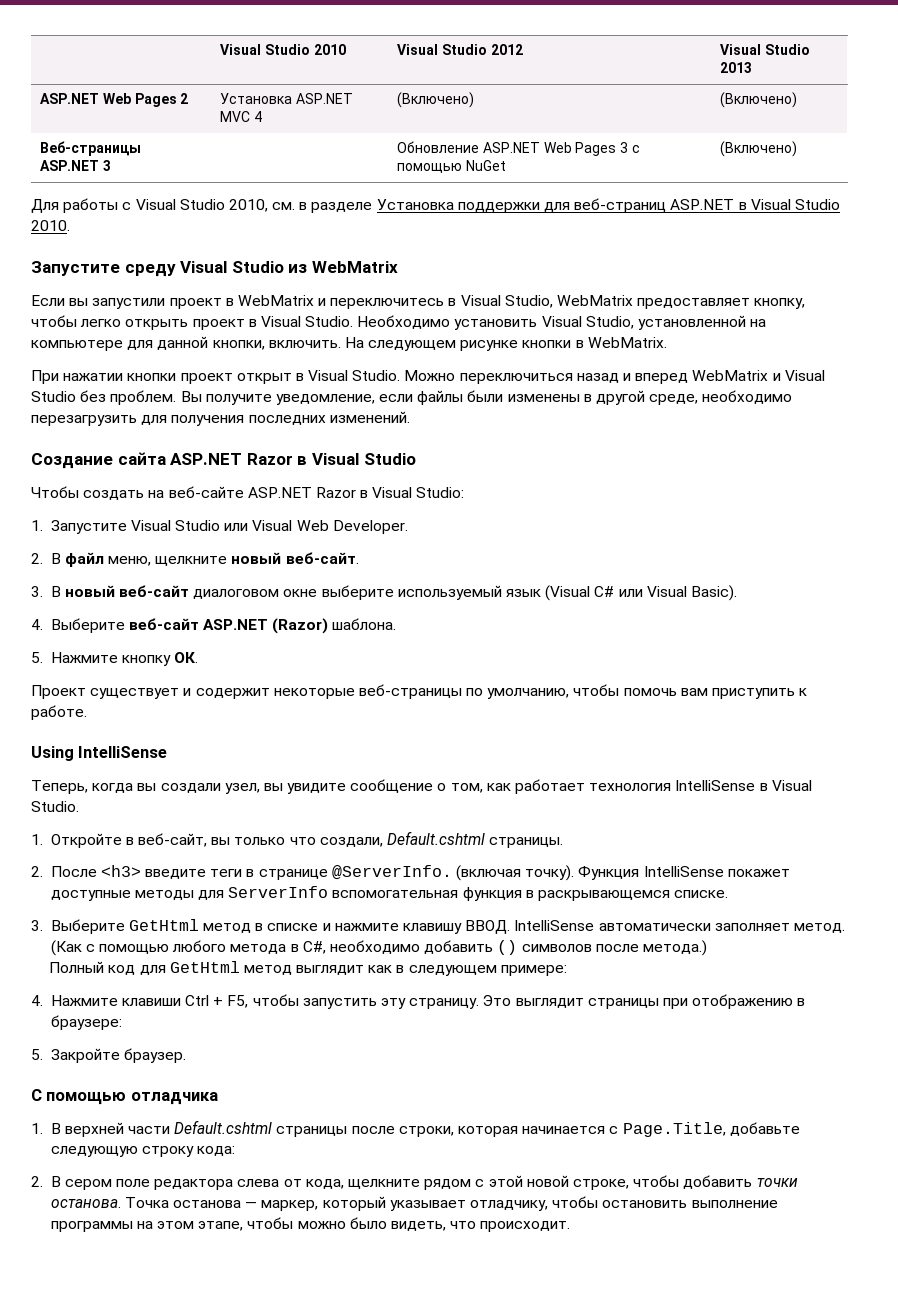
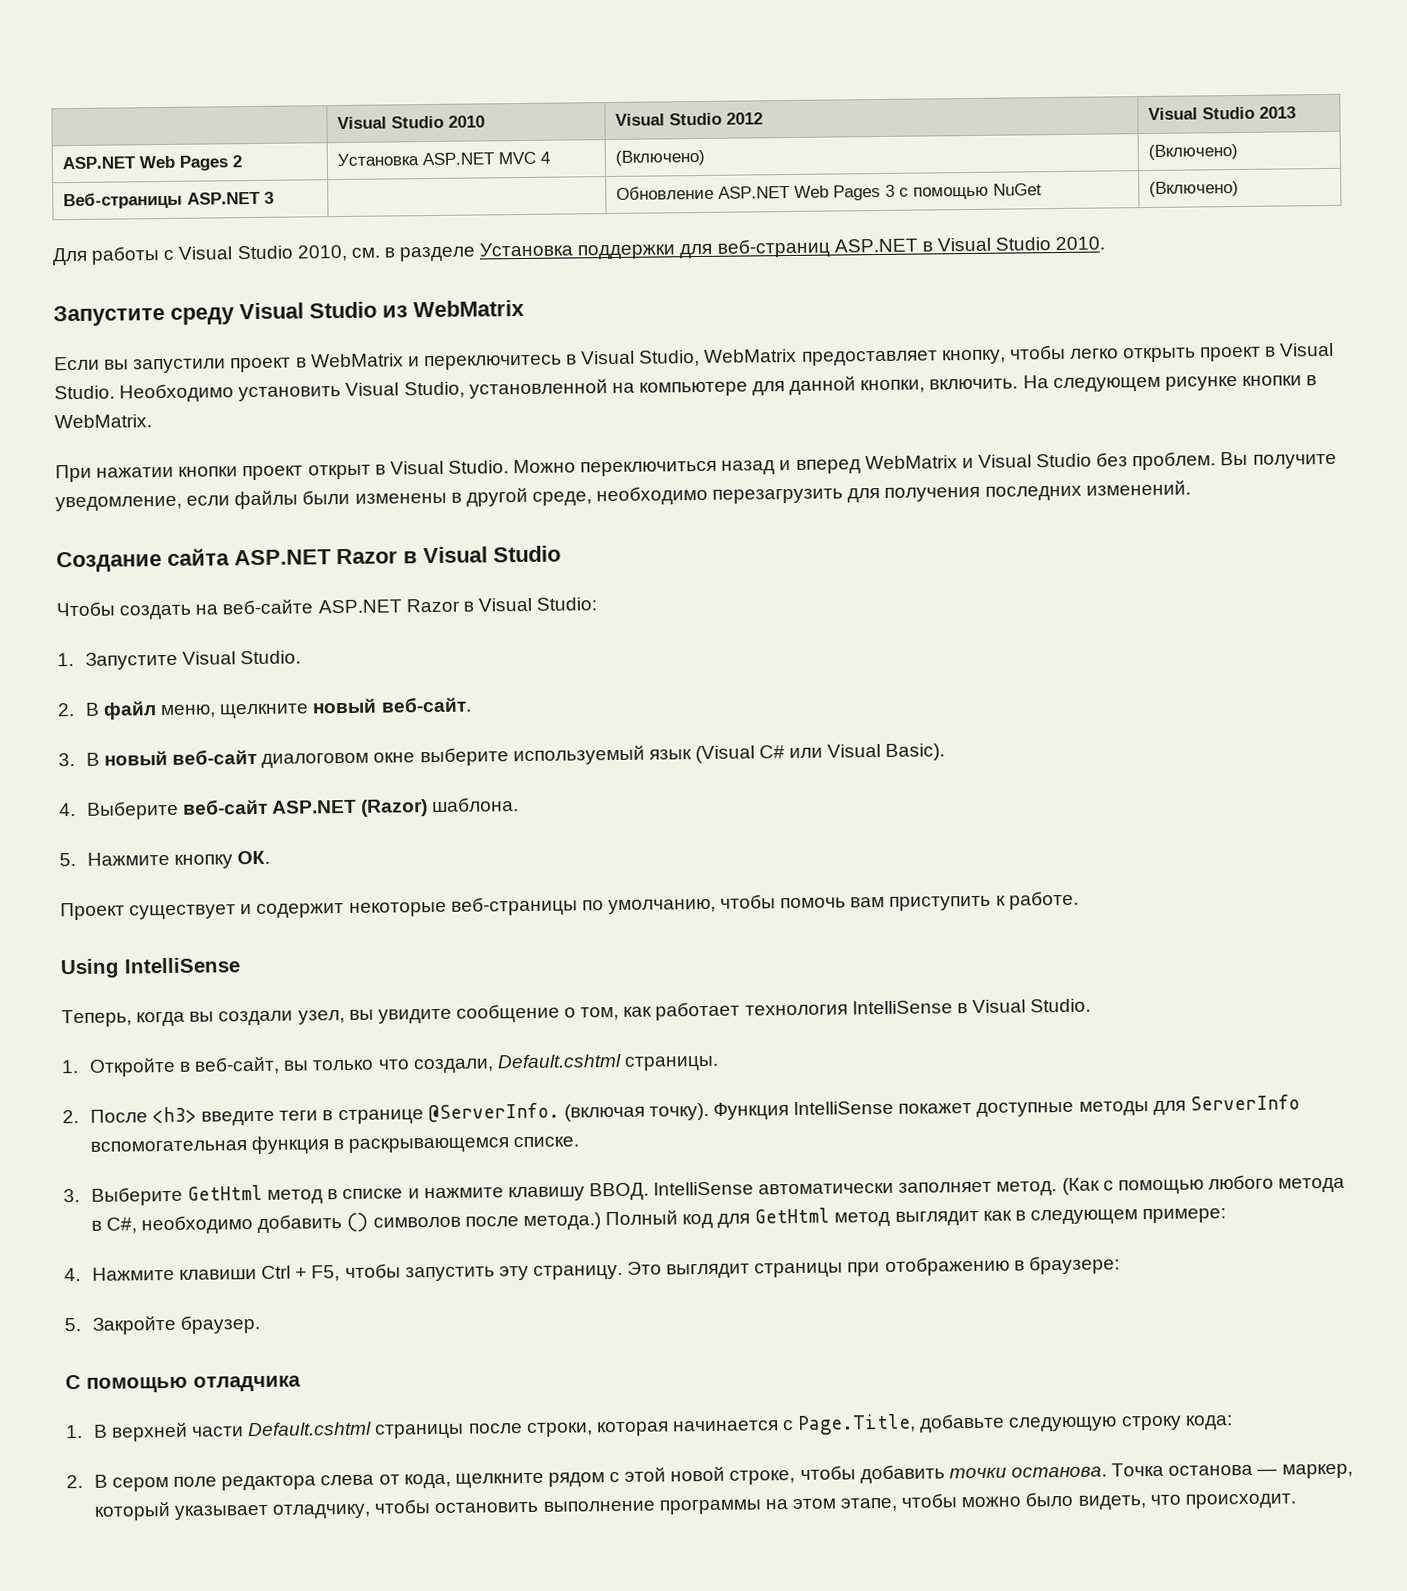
- 1. Запустите Visual Studio или Visual Web Developer.
+ 1. Запустите Visual Studio.
- (Как с помощью любого метода в C#, необходимо добавить () символов после метода.)
- Полный код для GetHtml метод выглядит как в следующем примере:
+ (Как с помощью любого метода в C#, необходимо добавить () символов после метода.) Полный код для GetHtml метод выглядит как в следующем примере:

